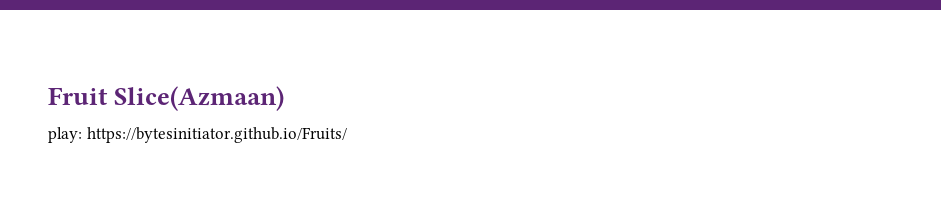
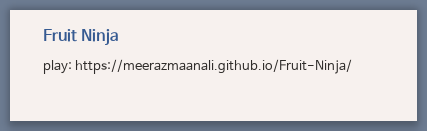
- Fruit Slice(Azmaan)
+ Fruit Ninja
- play: https://bytesinitiator.github.io/Fruits/
+ play: https://meerazmaanali.github.io/Fruit-Ninja/

